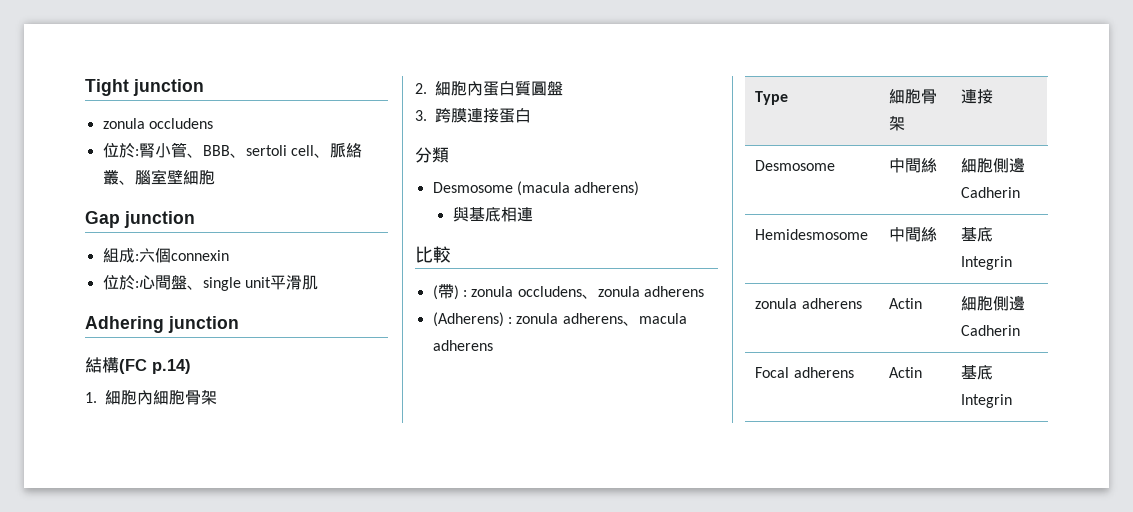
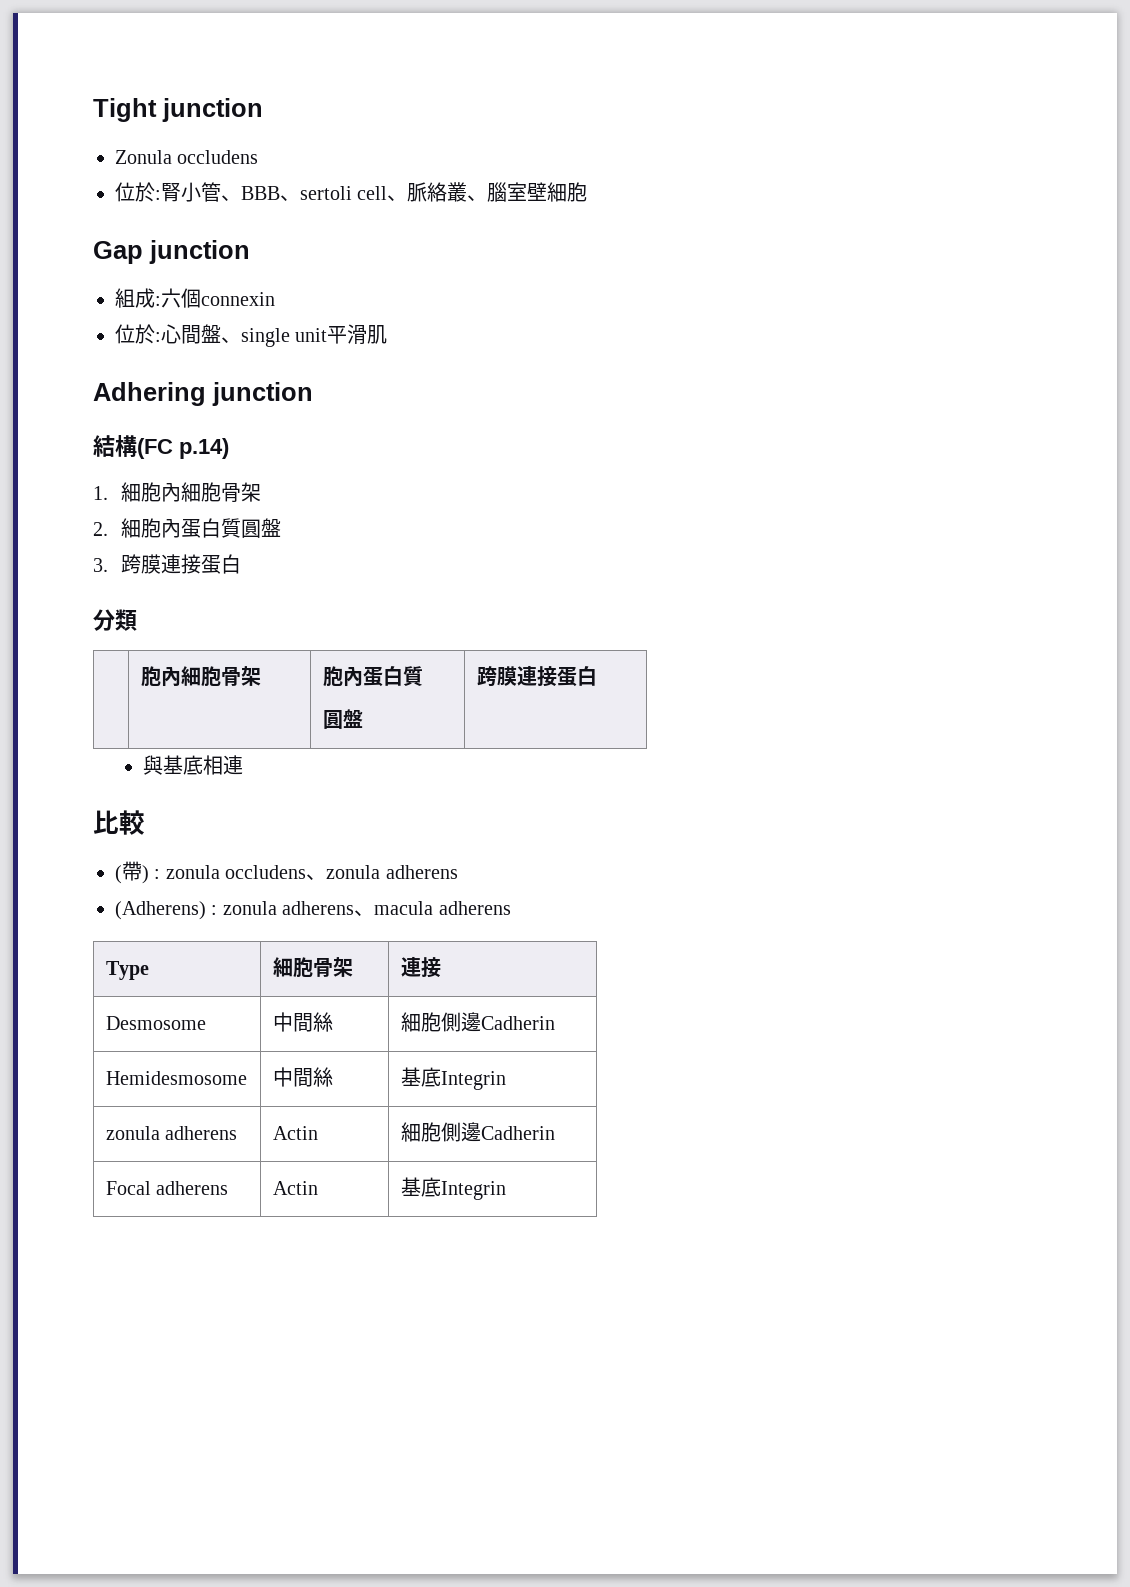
  Tight junction
- zonula occludens
+ Zonula occludens
- Desmosome (macula adherens)
+ | 胞內細胞骨架 | 胞內蛋白質
+ 圓盤 | 跨膜連接蛋白

